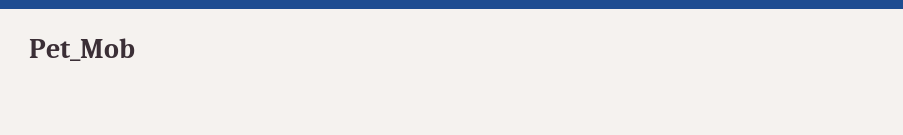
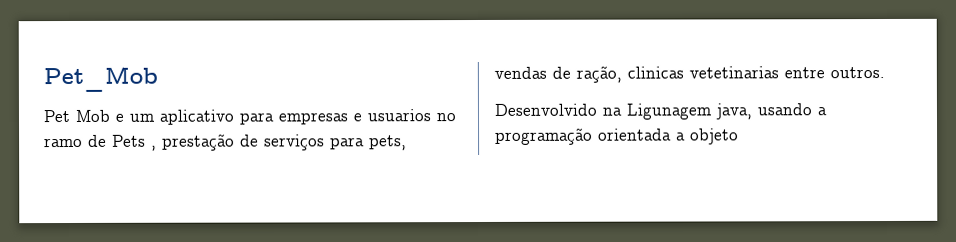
+ Pet Mob e um aplicativo para empresas e usuarios no ramo de Pets , prestação de serviços para pets, vendas de ração, clinicas vetetinarias entre outros.
+ Desenvolvido na Ligunagem java, usando a programação orientada a objeto

